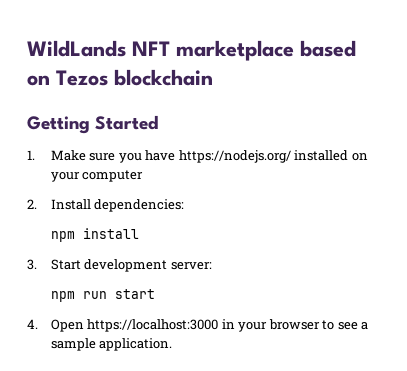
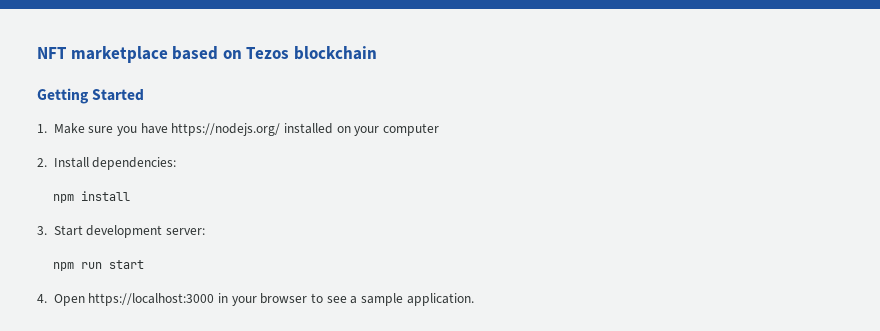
- WildLands NFT marketplace based on Tezos blockchain
+ NFT marketplace based on Tezos blockchain

